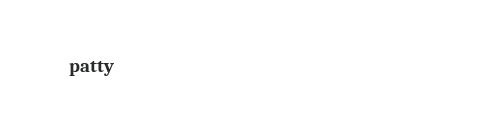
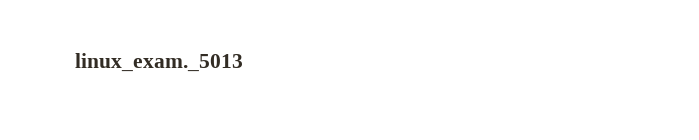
- patty
+ linux_exam._5013

